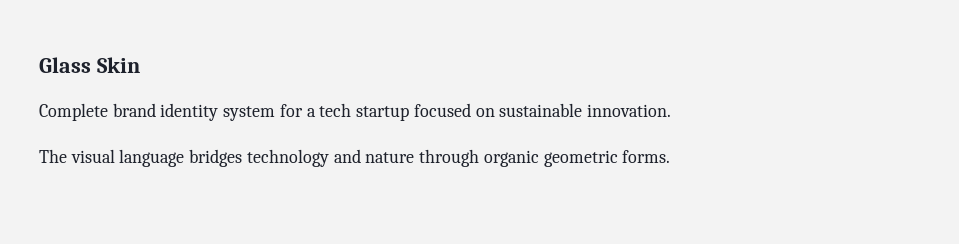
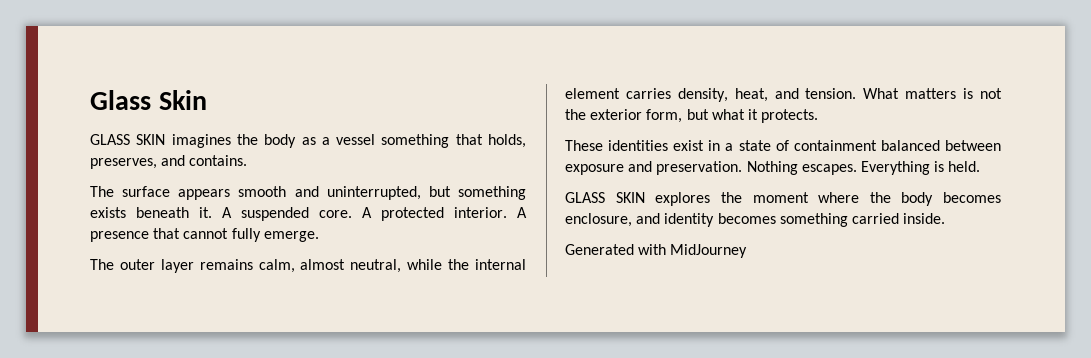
- Complete brand identity system for a tech startup focused on sustainable innovation.
- The visual language bridges technology and nature through organic geometric forms.
+ GLASS SKIN imagines the body as a vessel something that holds, preserves, and contains.
+ The surface appears smooth and uninterrupted, but something exists beneath it. A suspended core. A protected interior. A presence that cannot fully emerge.
+ The outer layer remains calm, almost neutral, while the internal element carries density, heat, and tension. What matters is not the exterior form, but what it protects.
+ These identities exist in a state of containment balanced between exposure and preservation. Nothing escapes. Everything is held.
+ GLASS SKIN explores the moment where the body becomes enclosure, and identity becomes something carried inside.
+ Generated with MidJourney

